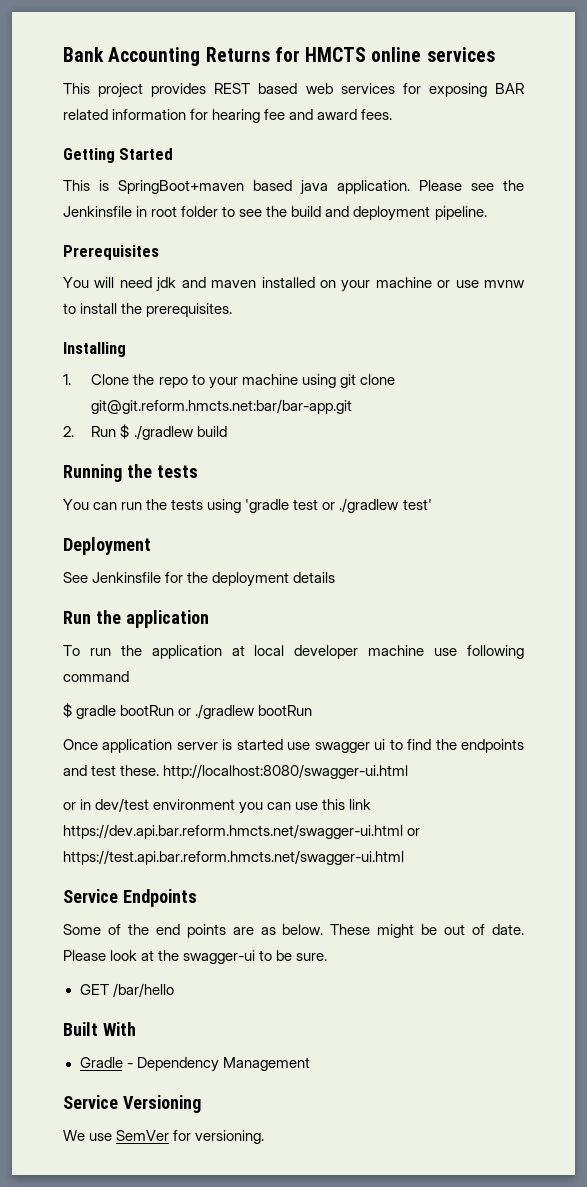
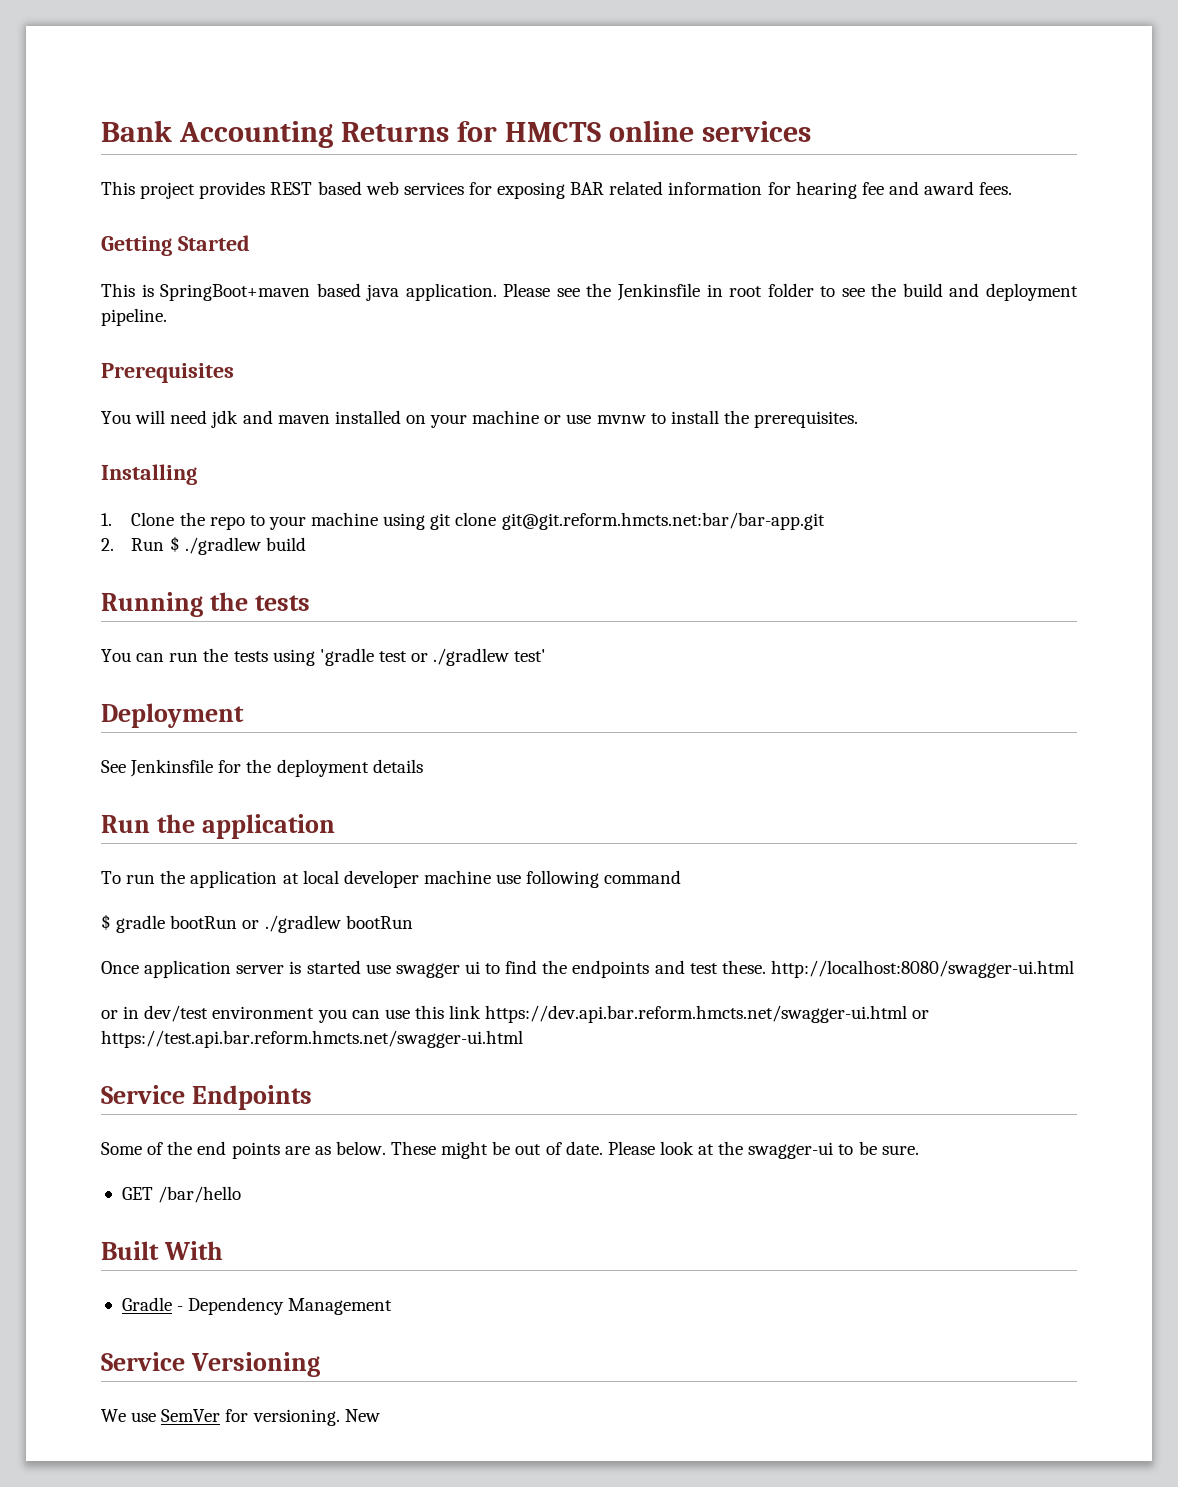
+ New

